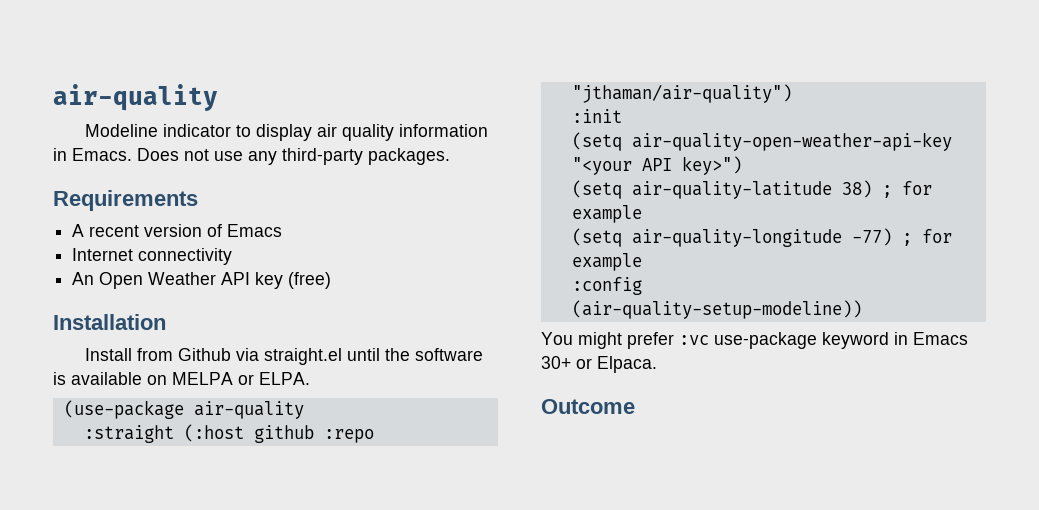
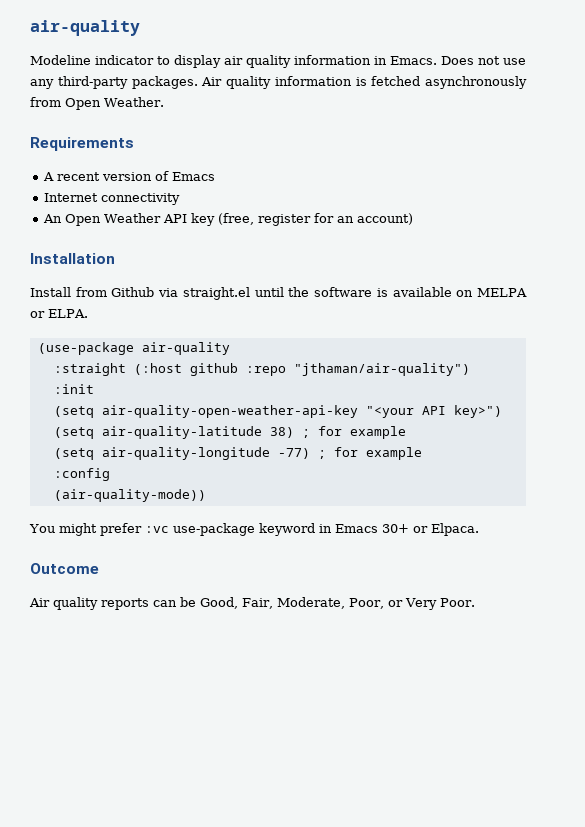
+ Air quality information is fetched asynchronously from Open Weather.
- An Open Weather API key (free)
+ An Open Weather API key (free, register for an account)
- (air-quality-setup-modeline))
+ (air-quality-mode))
+ Air quality reports can be Good, Fair, Moderate, Poor, or Very Poor.

